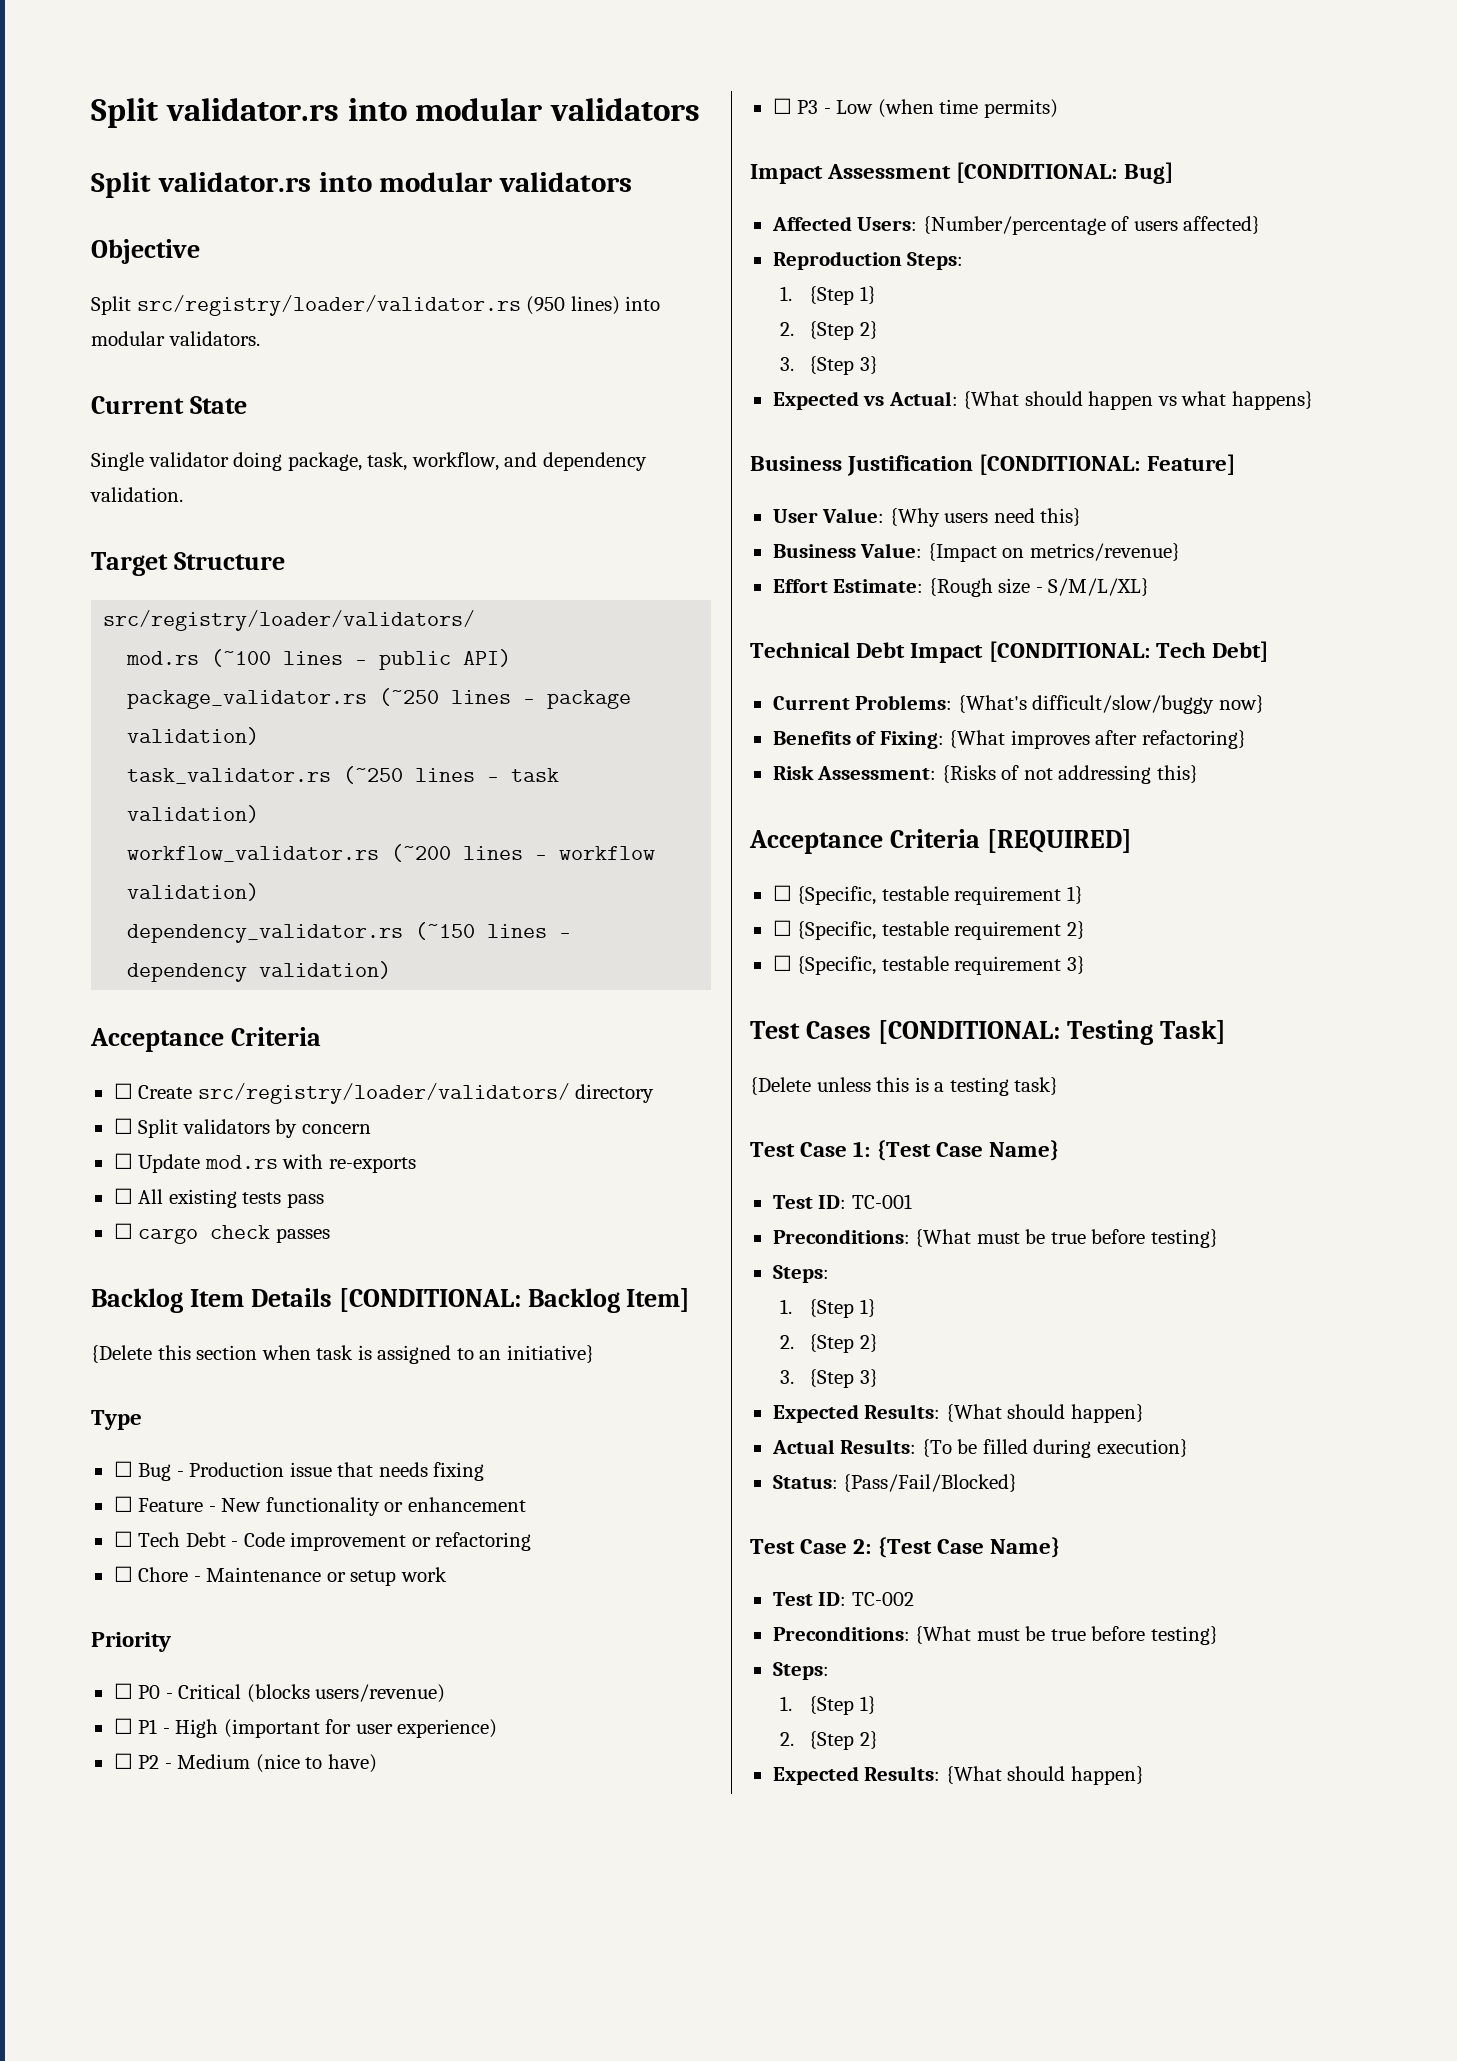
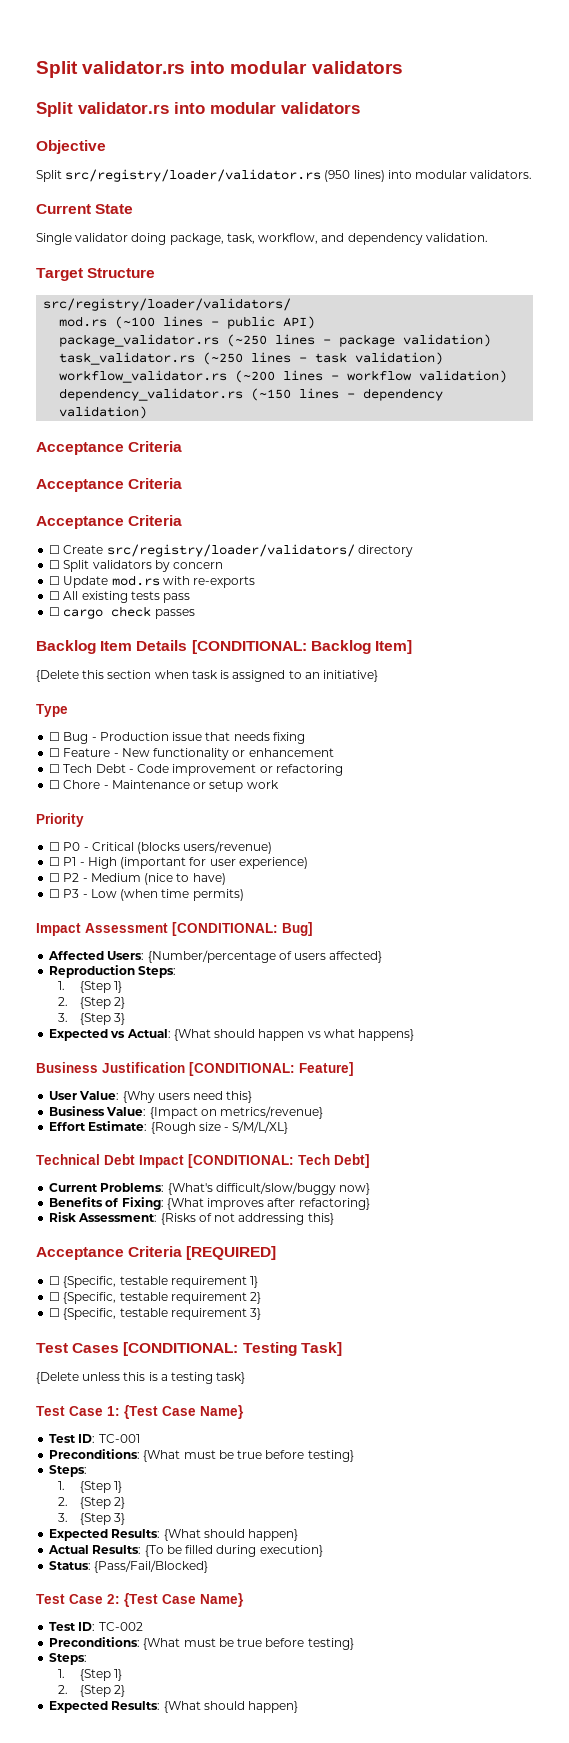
  dependency_validator.rs (~150 lines - dependency validation)
+ Acceptance Criteria
+ Acceptance Criteria

